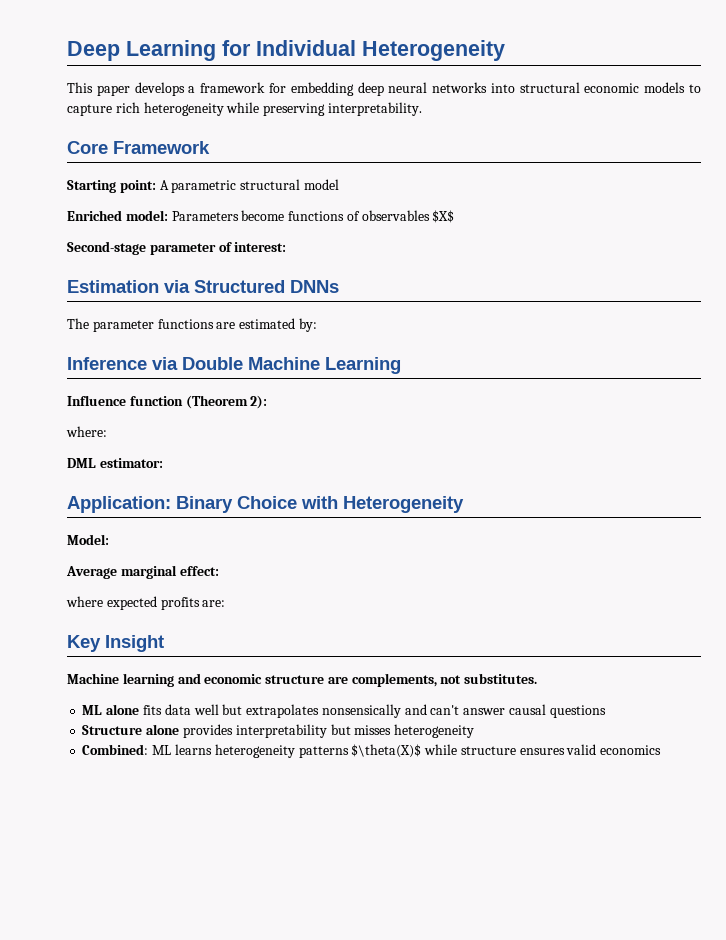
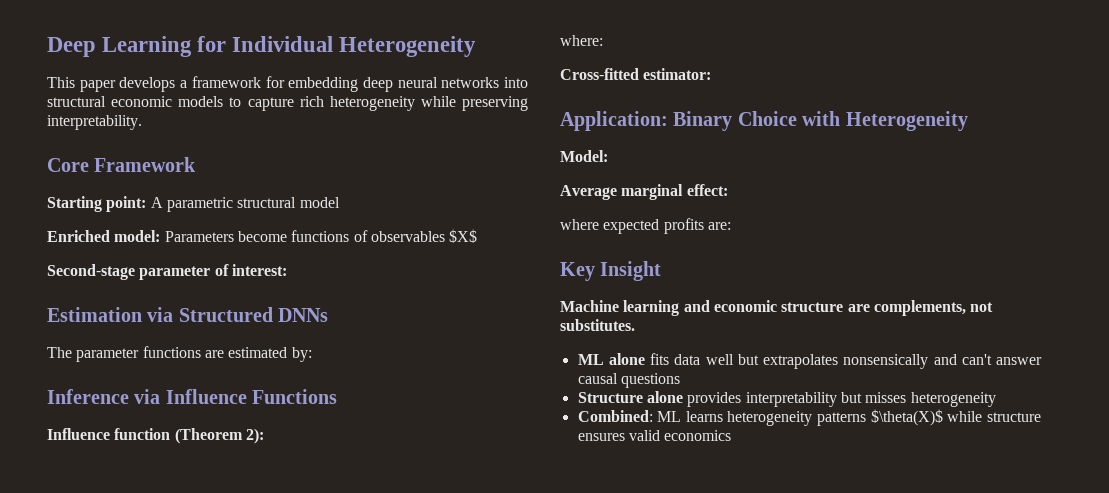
- Inference via Double Machine Learning
+ Inference via Influence Functions
- DML estimator:
+ Cross-fitted estimator:

